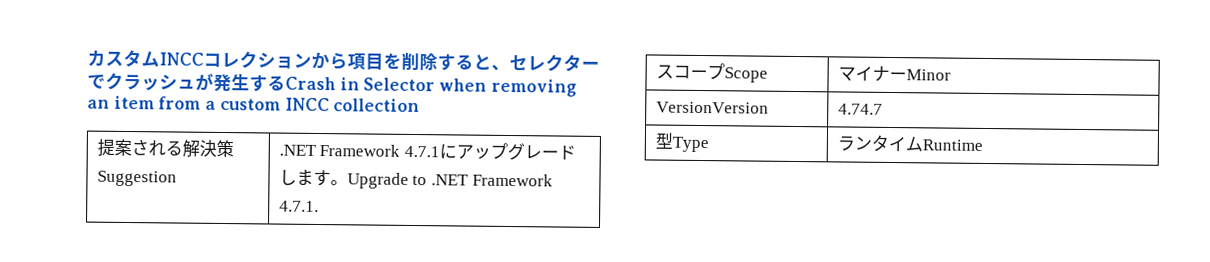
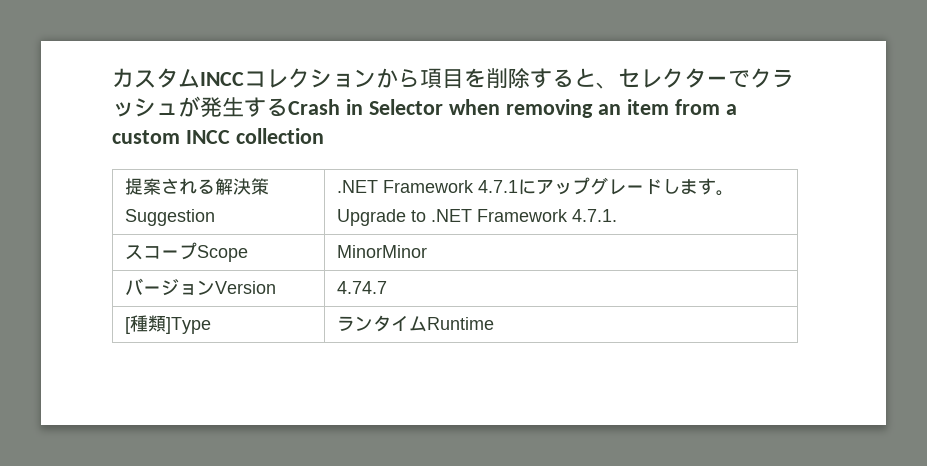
- スコープScope | マイナーMinor
- VersionVersion | 4.74.7
- 型Type | ランタイムRuntime
+ スコープScope | MinorMinor
+ バージョンVersion | 4.74.7
+ [種類]Type | ランタイムRuntime

